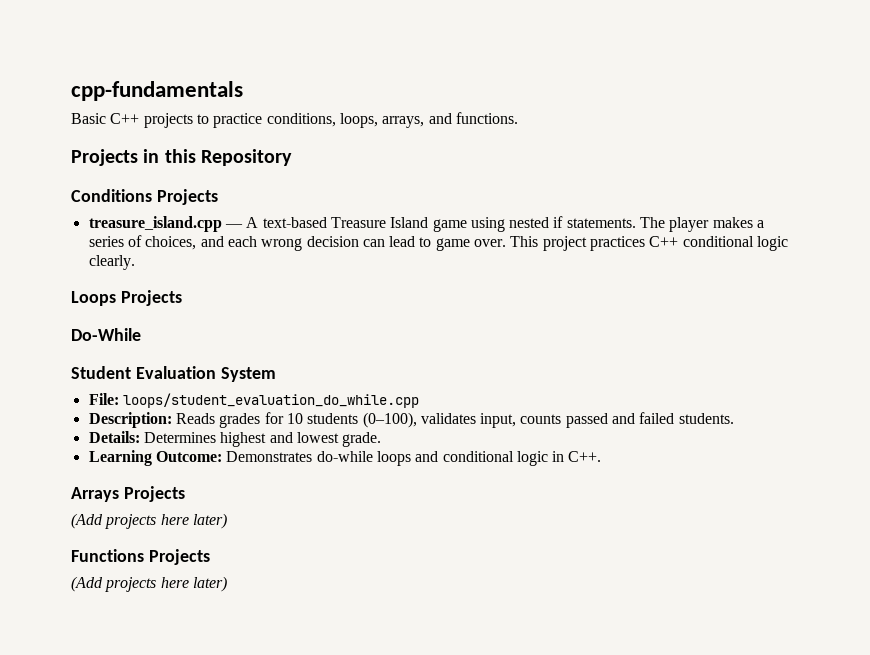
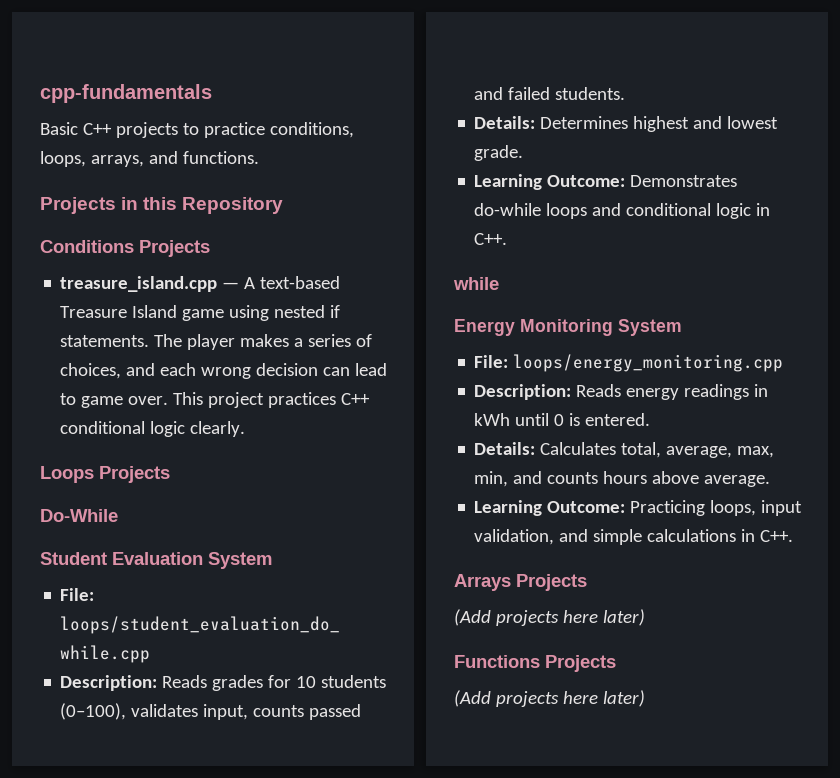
+ while
+ Energy Monitoring System
+ File: loops/energy_monitoring.cpp
+ Description: Reads energy readings in kWh until 0 is entered.
+ Details: Calculates total, average, max, min, and counts hours above average.
+ Learning Outcome: Practicing loops, input validation, and simple calculations in C++.

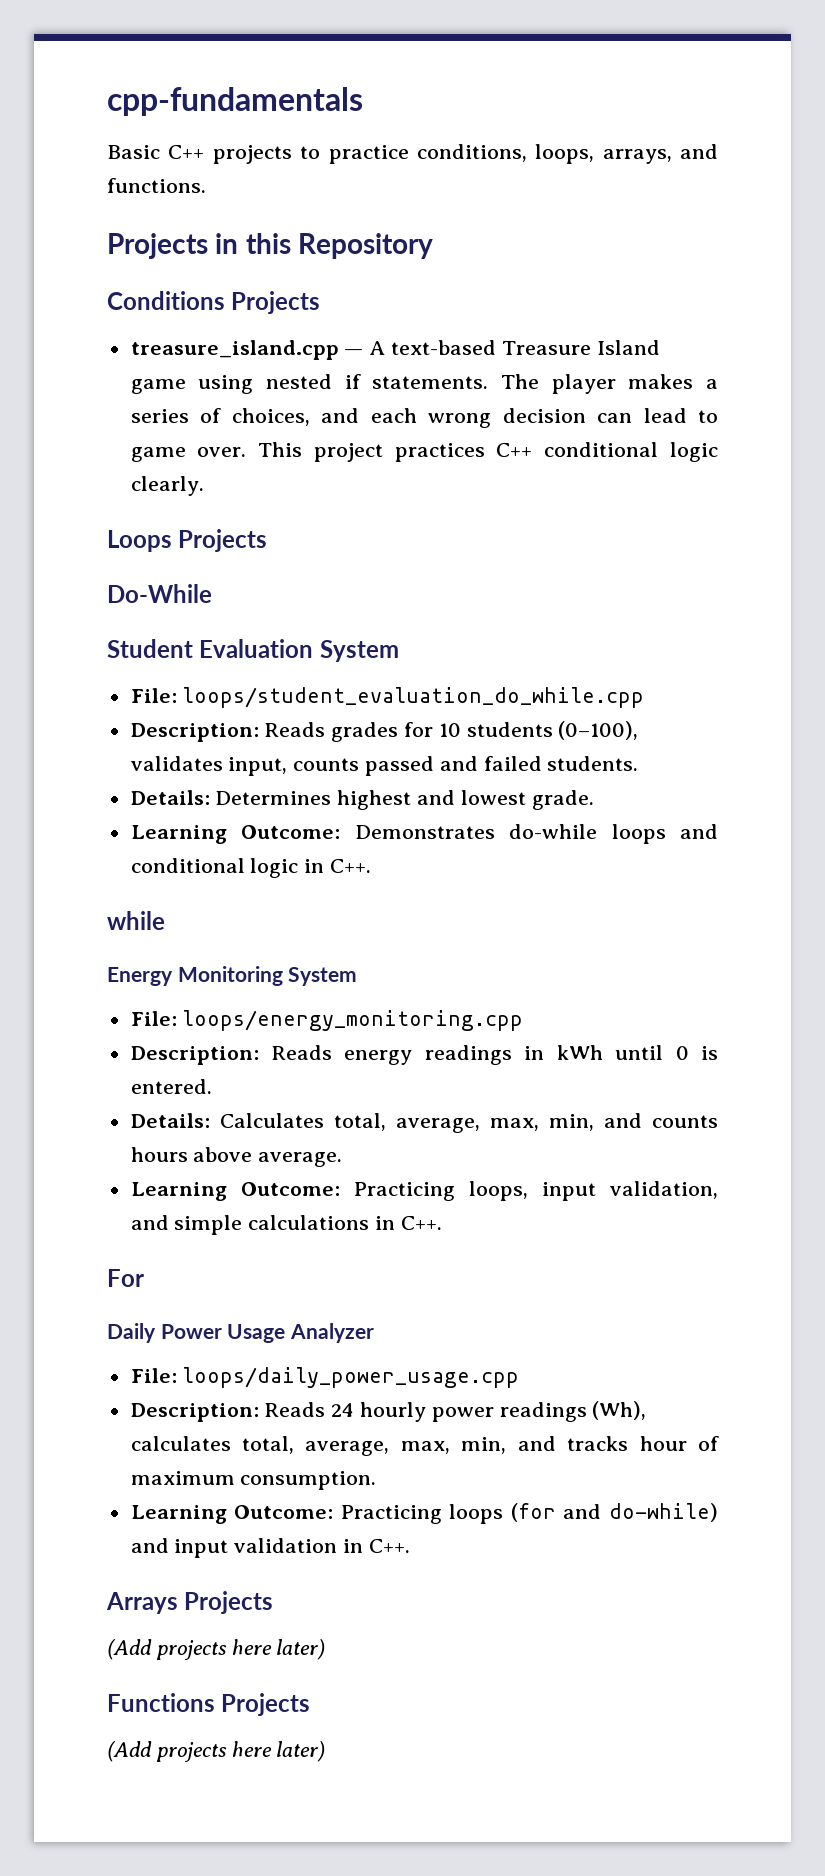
+ For
+ Daily Power Usage Analyzer
+ File: loops/daily_power_usage.cpp
+ Description: Reads 24 hourly power readings (Wh), calculates total, average, max, min, and tracks hour of maximum consumption.
+ Learning Outcome: Practicing loops (for and do-while) and input validation in C++.

